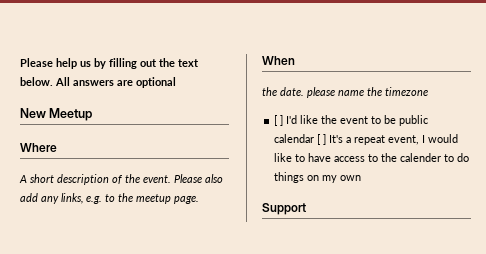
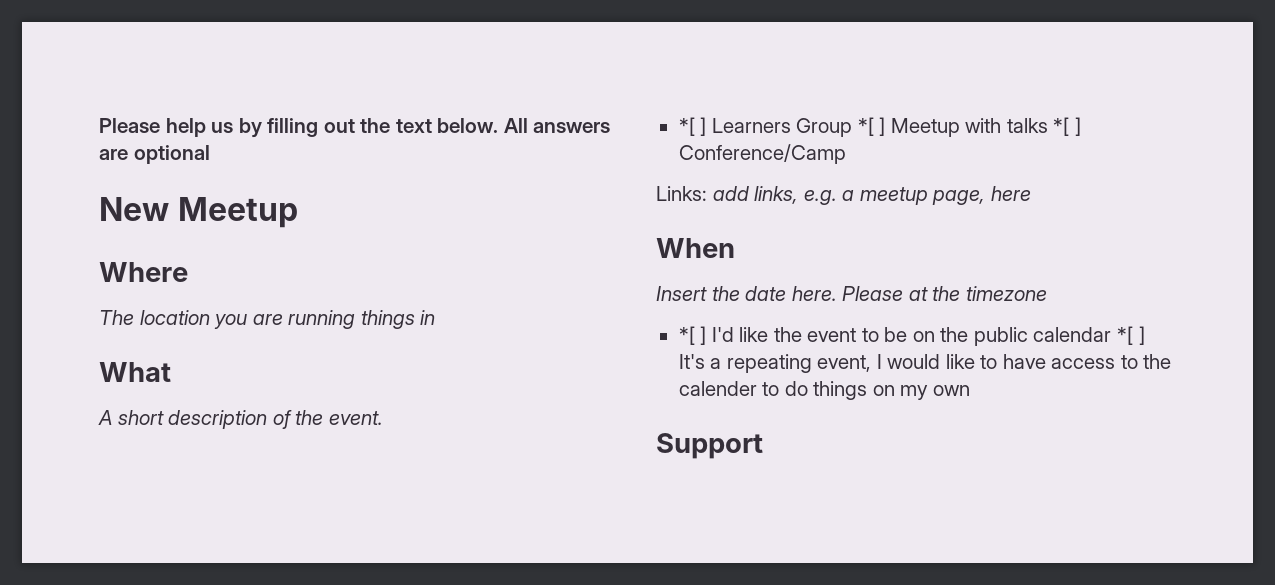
+ The location you are running things in
+ What
- A short description of the event. Please also add any links, e.g. to the meetup page.
+ A short description of the event.
+ *[ ] Learners Group *[ ] Meetup with talks *[ ] Conference/Camp
+ Links: add links, e.g. a meetup page, here
  When
- the date. please name the timezone
+ Insert the date here. Please at the timezone
- [ ] I'd like the event to be public calendar [ ] It's a repeat event, I would like to have access to the calender to do things on my own
+ *[ ] I'd like the event to be on the public calendar *[ ] It's a repeating event, I would like to have access to the calender to do things on my own

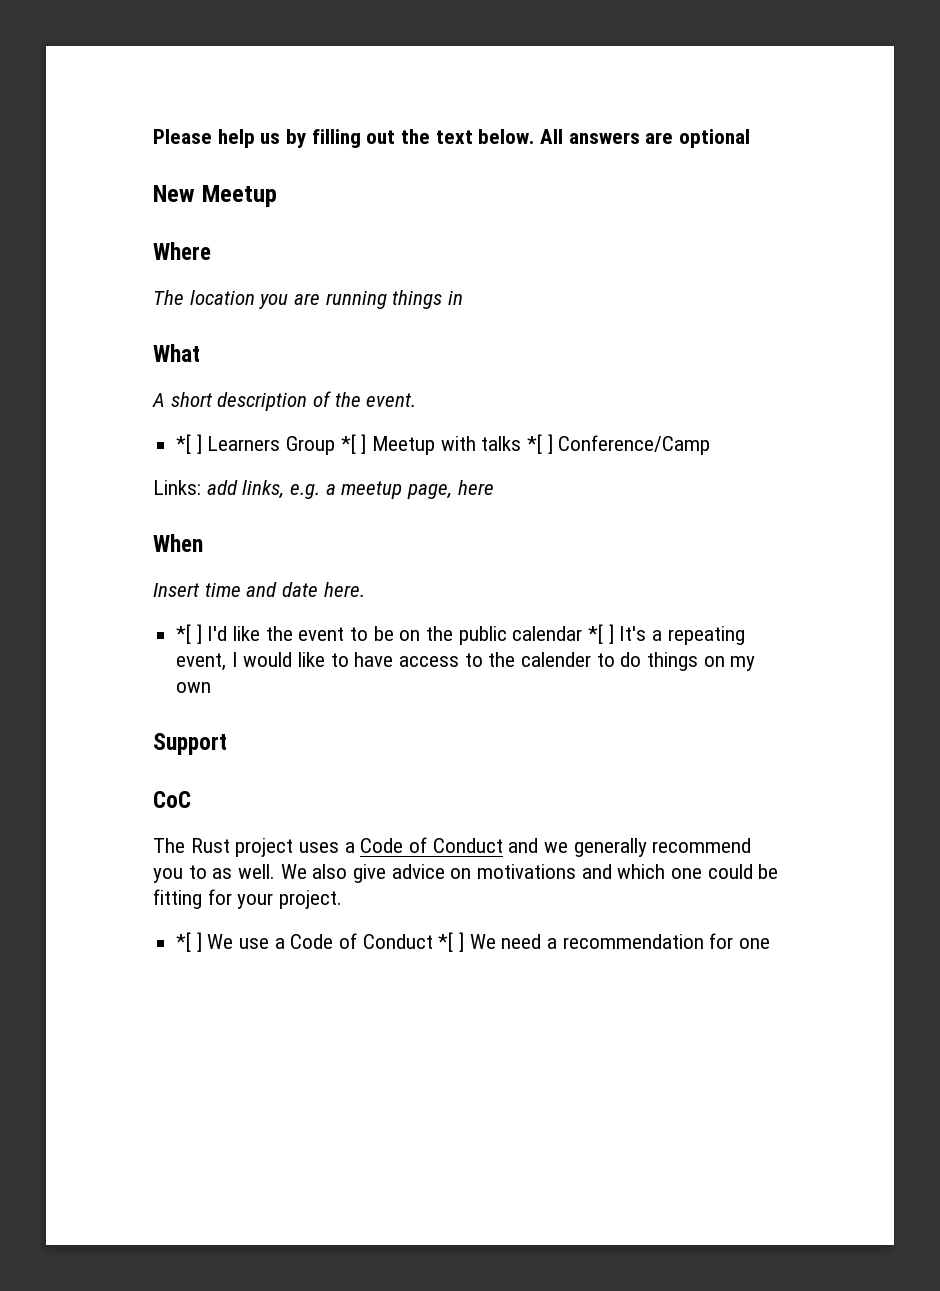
- Insert the date here. Please at the timezone
+ Insert time and date here.
+ CoC
+ The Rust project uses a Code of Conduct and we generally recommend you to as well. We also give advice on motivations and which one could be fitting for your project.
+ *[ ] We use a Code of Conduct *[ ] We need a recommendation for one

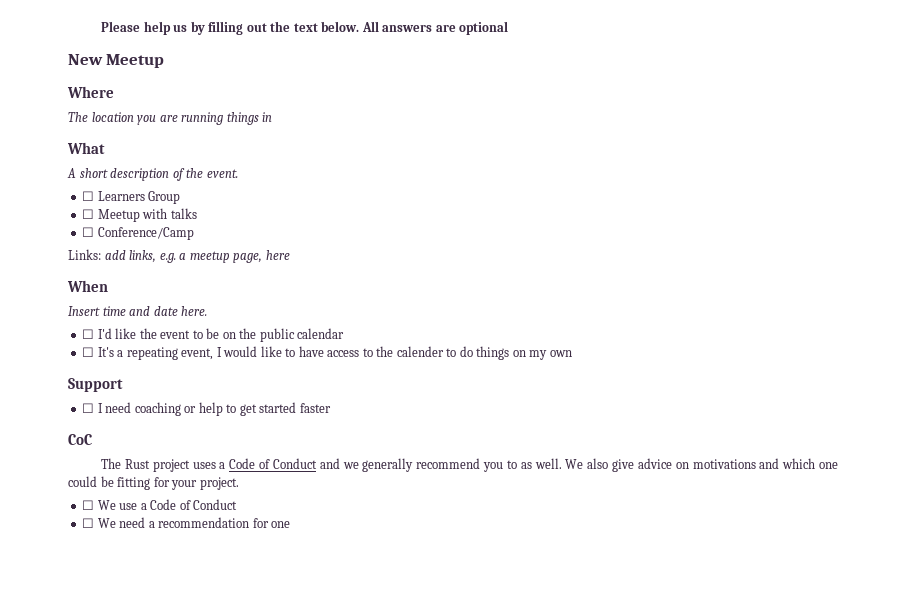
- *[ ] Learners Group *[ ] Meetup with talks *[ ] Conference/Camp
+ ☐ Learners Group
+ ☐ Meetup with talks
+ ☐ Conference/Camp
- *[ ] I'd like the event to be on the public calendar *[ ] It's a repeating event, I would like to have access to the calender to do things on my own
+ ☐ I'd like the event to be on the public calendar
+ ☐ It's a repeating event, I would like to have access to the calender to do things on my own
+ ☐ I need coaching or help to get started faster
- *[ ] We use a Code of Conduct *[ ] We need a recommendation for one
+ ☐ We use a Code of Conduct
+ ☐ We need a recommendation for one

